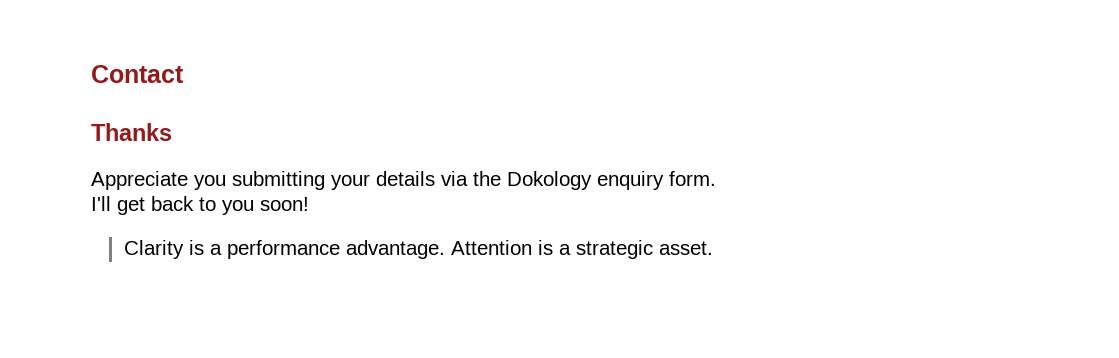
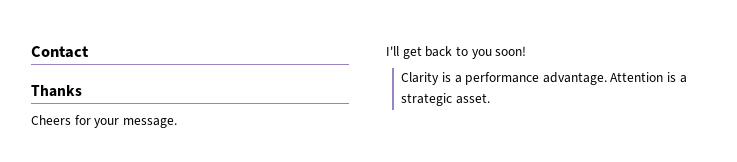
- Appreciate you submitting your details via the Dokology enquiry form.
+ Cheers for your message.

